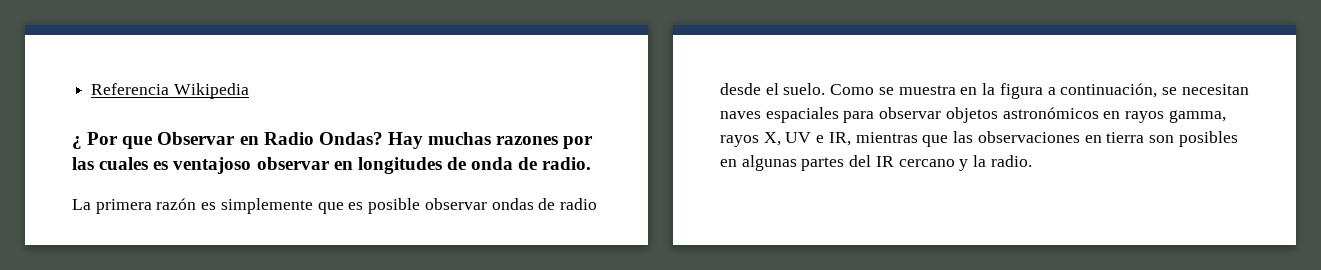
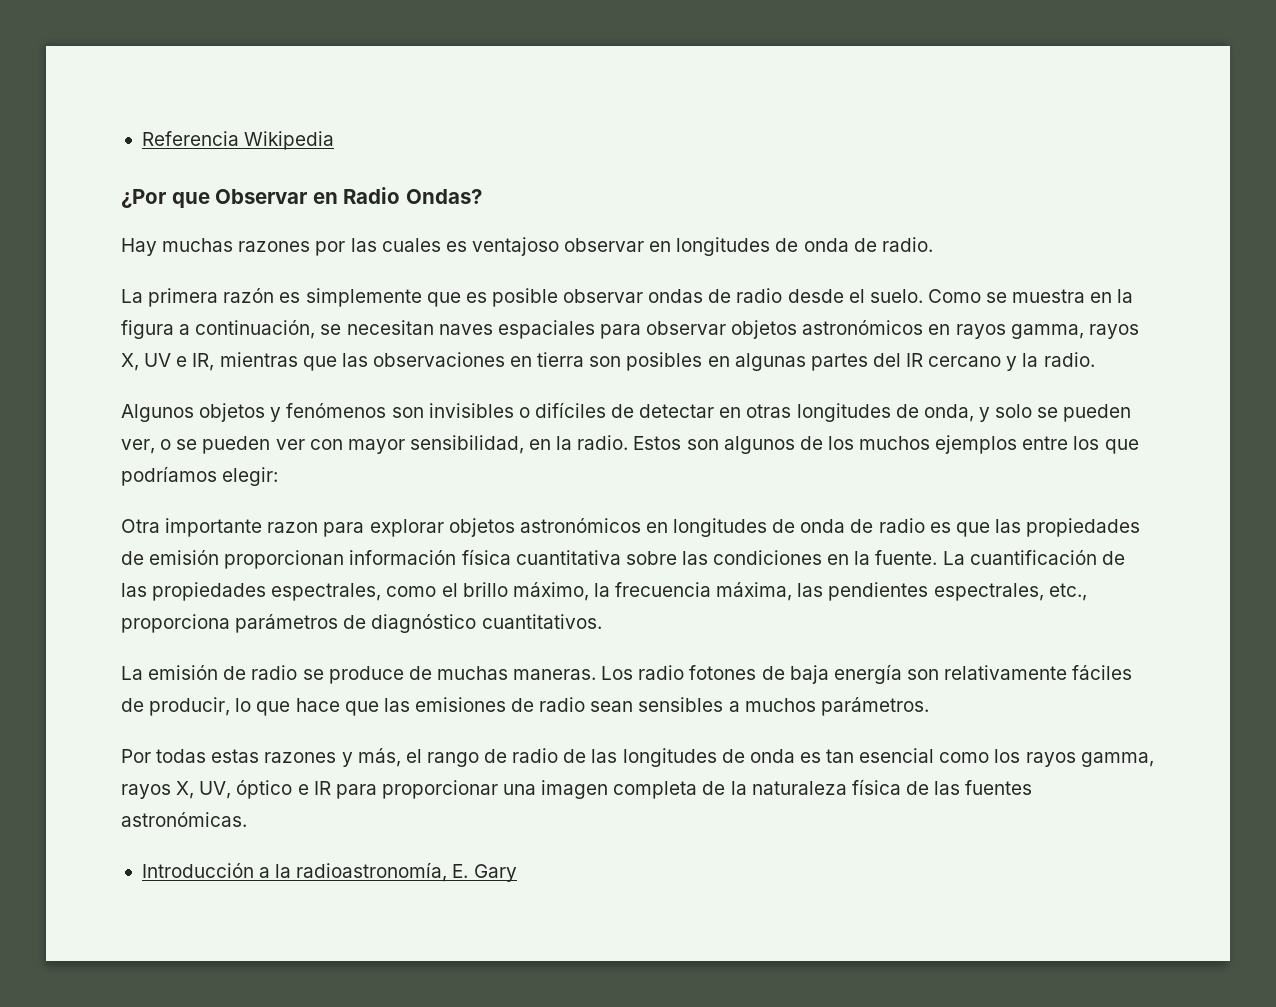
- ¿ Por que Observar en Radio Ondas? Hay muchas razones por las cuales es ventajoso observar en longitudes de onda de radio.
+ ¿Por que Observar en Radio Ondas?
+ Hay muchas razones por las cuales es ventajoso observar en longitudes de onda de radio.
+ Algunos objetos y fenómenos son invisibles o difíciles de detectar en otras longitudes de onda, y solo se pueden ver, o se pueden ver con mayor sensibilidad, en la radio. Estos son algunos de los muchos ejemplos entre los que podríamos elegir:
+ Otra importante razon para explorar objetos astronómicos en longitudes de onda de radio es que las propiedades de emisión proporcionan información física cuantitativa sobre las condiciones en la fuente. La cuantificación de las propiedades espectrales, como el brillo máximo, la frecuencia máxima, las pendientes espectrales, etc., proporciona parámetros de diagnóstico cuantitativos.
+ La emisión de radio se produce de muchas maneras. Los radio fotones de baja energía son relativamente fáciles de producir, lo que hace que las emisiones de radio sean sensibles a muchos parámetros.
+ Por todas estas razones y más, el rango de radio de las longitudes de onda es tan esencial como los rayos gamma, rayos X, UV, óptico e IR para proporcionar una imagen completa de la naturaleza física de las fuentes astronómicas.
+ Introducción a la radioastronomía, E. Gary

